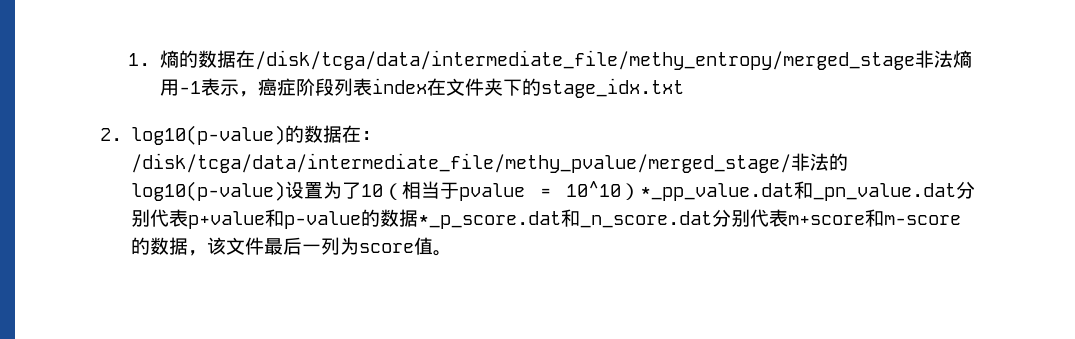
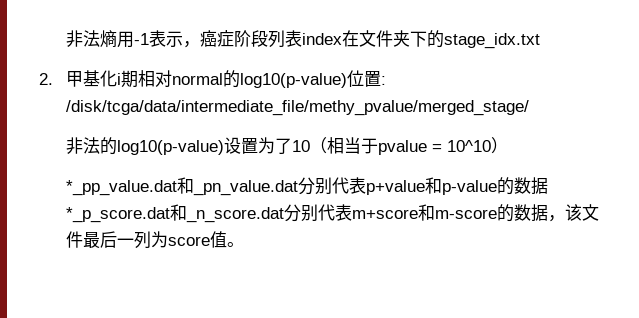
- 1.熵的数据在/disk/tcga/data/intermediate_file/methy_entropy/merged_stage非法熵用-1表示，癌症阶段列表index在文件夹下的stage_idx.txt
+ 非法熵用-1表示，癌症阶段列表index在文件夹下的stage_idx.txt
- 2. log10(p-value)的数据在: /disk/tcga/data/intermediate_file/methy_pvalue/merged_stage/非法的log10(p-value)设置为了10（相当于pvalue = 10^10）*_pp_value.dat和_pn_value.dat分别代表p+value和p-value的数据*_p_score.dat和_n_score.dat分别代表m+score和m-score的数据，该文件最后一列为score值。
+ 2.甲基化i期相对normal的log10(p-value)位置: /disk/tcga/data/intermediate_file/methy_pvalue/merged_stage/
+ 非法的log10(p-value)设置为了10（相当于pvalue = 10^10）
+ *_pp_value.dat和_pn_value.dat分别代表p+value和p-value的数据*_p_score.dat和_n_score.dat分别代表m+score和m-score的数据，该文件最后一列为score值。

